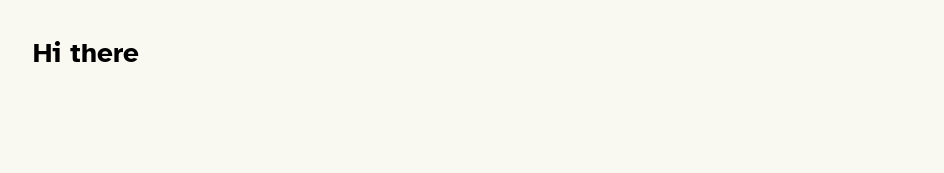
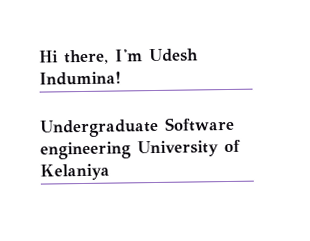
- Hi there
+ Hi there, I'm Udesh Indumina!
+ Undergraduate Software engineering University of Kelaniya

